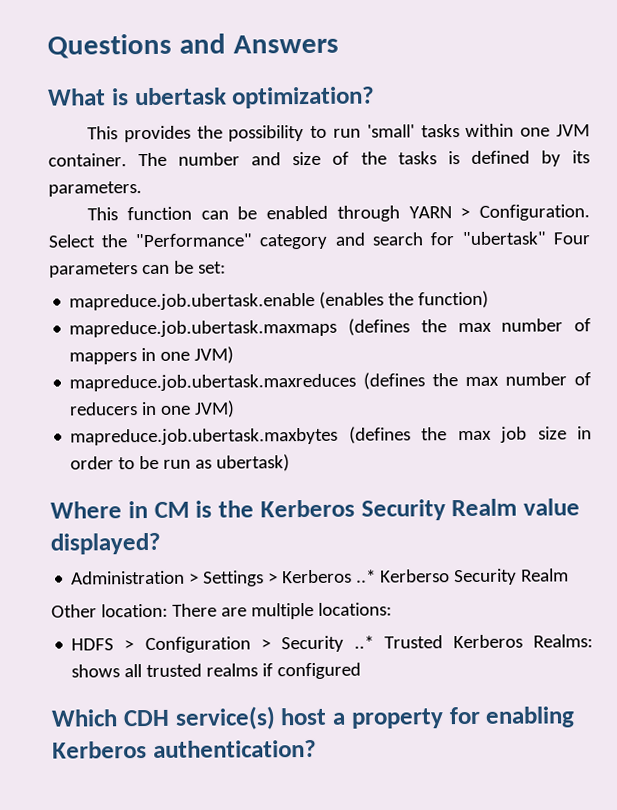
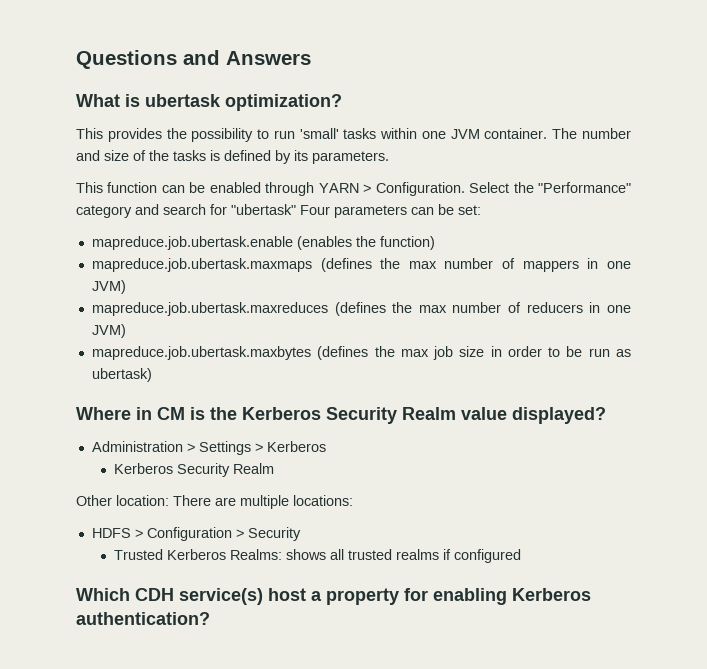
- Administration > Settings > Kerberos ..* Kerberso Security Realm
+ Administration > Settings > Kerberos
+ Kerberos Security Realm
- HDFS > Configuration > Security ..* Trusted Kerberos Realms: shows all trusted realms if configured
+ HDFS > Configuration > Security
+ Trusted Kerberos Realms: shows all trusted realms if configured

